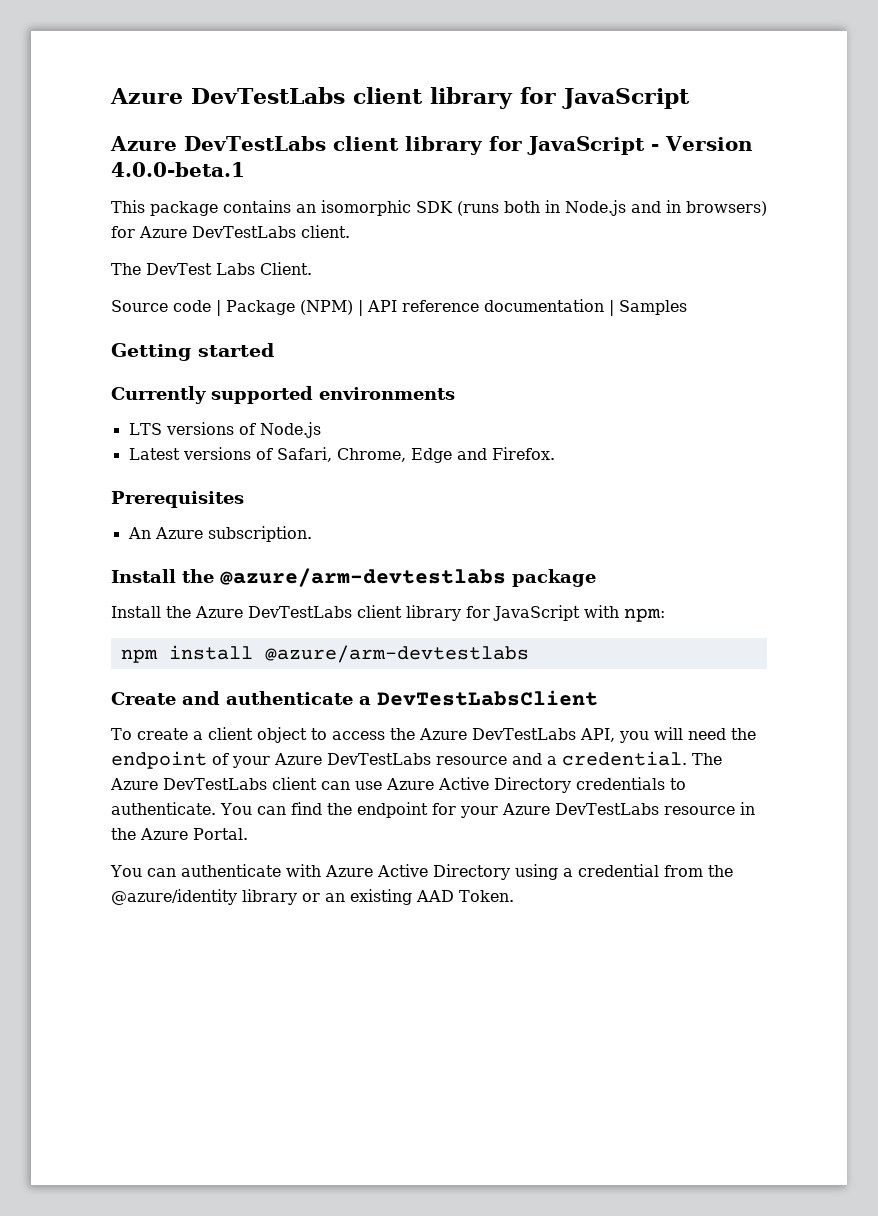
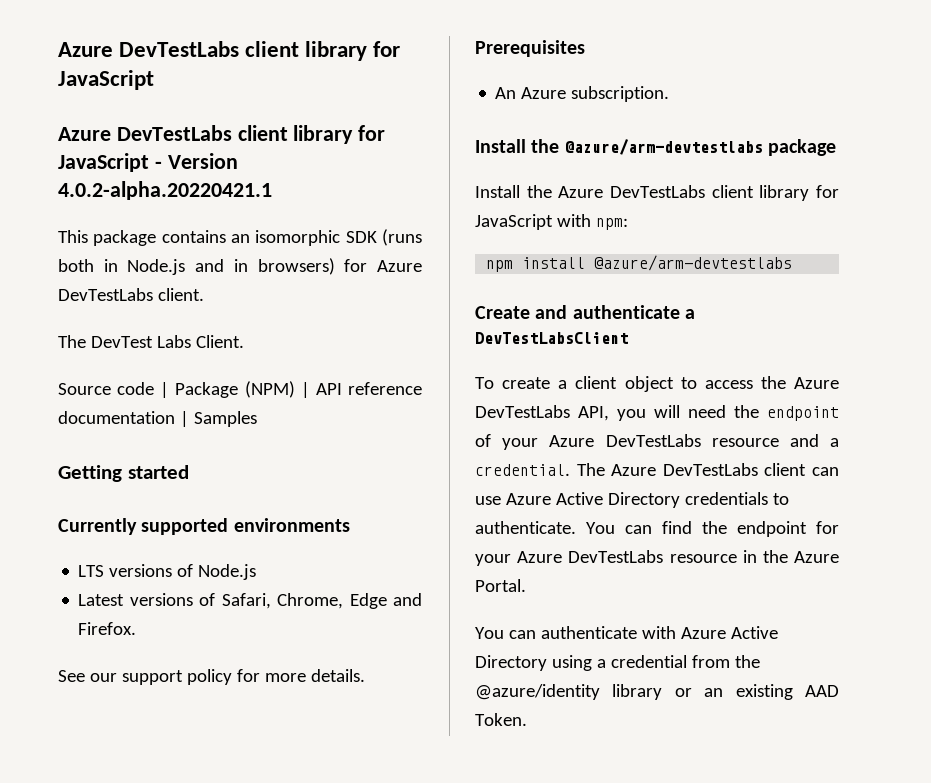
- Azure DevTestLabs client library for JavaScript - Version 4.0.0-beta.1
+ Azure DevTestLabs client library for JavaScript - Version 4.0.2-alpha.20220421.1
+ See our support policy for more details.

